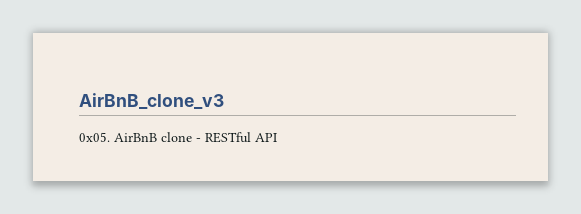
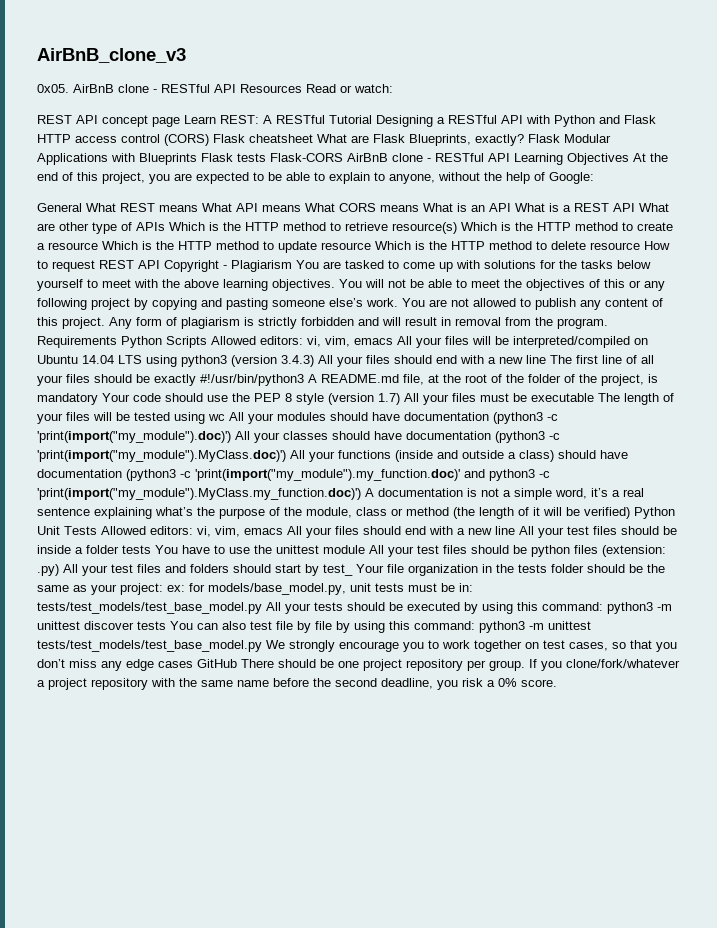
- AirBnB clone - RESTful API
+ AirBnB clone - RESTful API Resources Read or watch:
+ REST API concept page Learn REST: A RESTful Tutorial Designing a RESTful API with Python and Flask HTTP access control (CORS) Flask cheatsheet What are Flask Blueprints, exactly? Flask Modular Applications with Blueprints Flask tests Flask-CORS AirBnB clone - RESTful API Learning Objectives At the end of this project, you are expected to be able to explain to anyone, without the help of Google:
+ General What REST means What API means What CORS means What is an API What is a REST API What are other type of APIs Which is the HTTP method to retrieve resource(s) Which is the HTTP method to create a resource Which is the HTTP method to update resource Which is the HTTP method to delete resource How to request REST API Copyright - Plagiarism You are tasked to come up with solutions for the tasks below yourself to meet with the above learning objectives. You will not be able to meet the objectives of this or any following project by copying and pasting someone else’s work. You are not allowed to publish any content of this project. Any form of plagiarism is strictly forbidden and will result in removal from the program. Requirements Python Scripts Allowed editors: vi, vim, emacs All your files will be interpreted/compiled on Ubuntu 14.04 LTS using python3 (version 3.4.3) All your files should end with a new line The first line of all your files should be exactly #!/usr/bin/python3 A README.md file, at the root of the folder of the project, is mandatory Your code should use the PEP 8 style (version 1.7) All your files must be executable The length of your files will be tested using wc All your modules should have documentation (python3 -c 'print(import("my_module").doc)') All your classes should have documentation (python3 -c 'print(import("my_module").MyClass.doc)') All your functions (inside and outside a class) should have documentation (python3 -c 'print(import("my_module").my_function.doc)' and python3 -c 'print(import("my_module").MyClass.my_function.doc)') A documentation is not a simple word, it’s a real sentence explaining what’s the purpose of the module, class or method (the length of it will be verified) Python Unit Tests Allowed editors: vi, vim, emacs All your files should end with a new line All your test files should be inside a folder tests You have to use the unittest module All your test files should be python files (extension: .py) All your test files and folders should start by test_ Your file organization in the tests folder should be the same as your project: ex: for models/base_model.py, unit tests must be in: tests/test_models/test_base_model.py All your tests should be executed by using this command: python3 -m unittest discover tests You can also test file by file by using this command: python3 -m unittest tests/test_models/test_base_model.py We strongly encourage you to work together on test cases, so that you don’t miss any edge cases GitHub There should be one project repository per group. If you clone/fork/whatever a project repository with the same name before the second deadline, you risk a 0% score.

